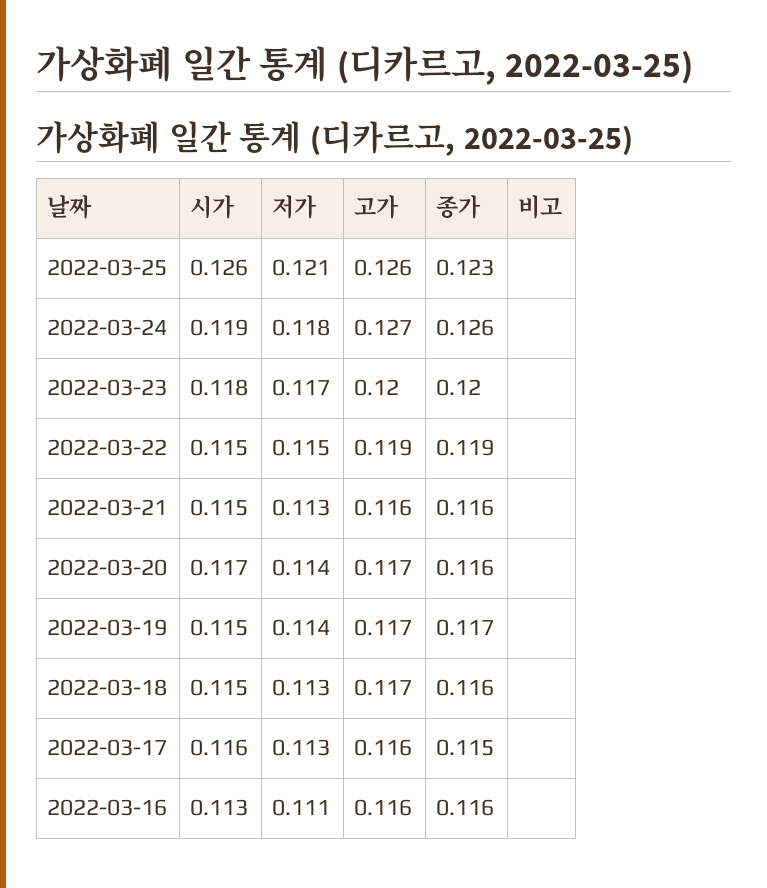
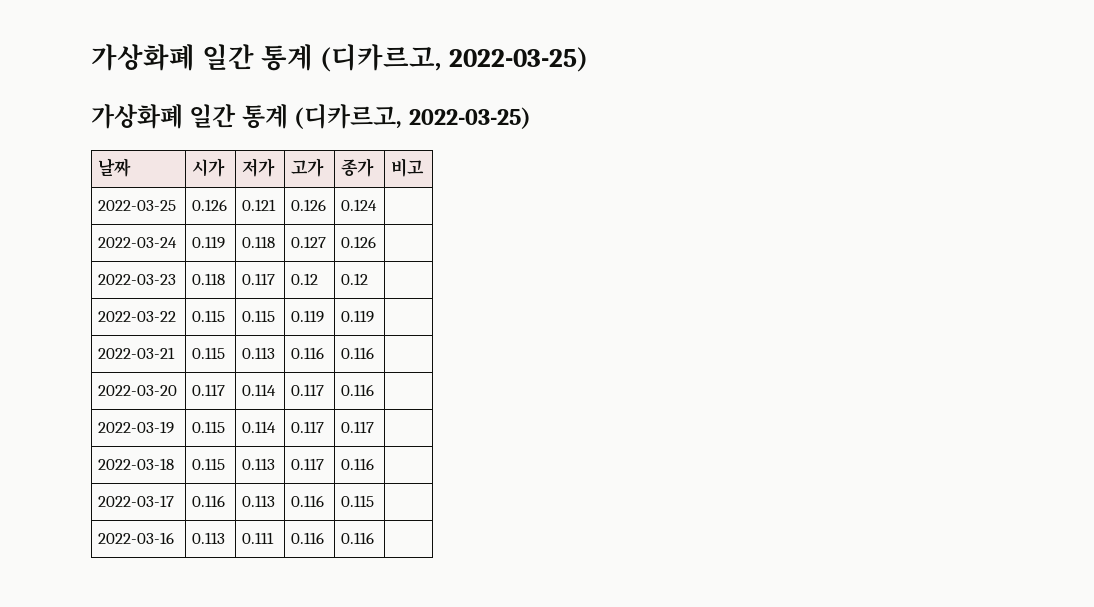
- 2022-03-25 | 0.126 | 0.121 | 0.126 | 0.123 |
+ 2022-03-25 | 0.126 | 0.121 | 0.126 | 0.124 |

